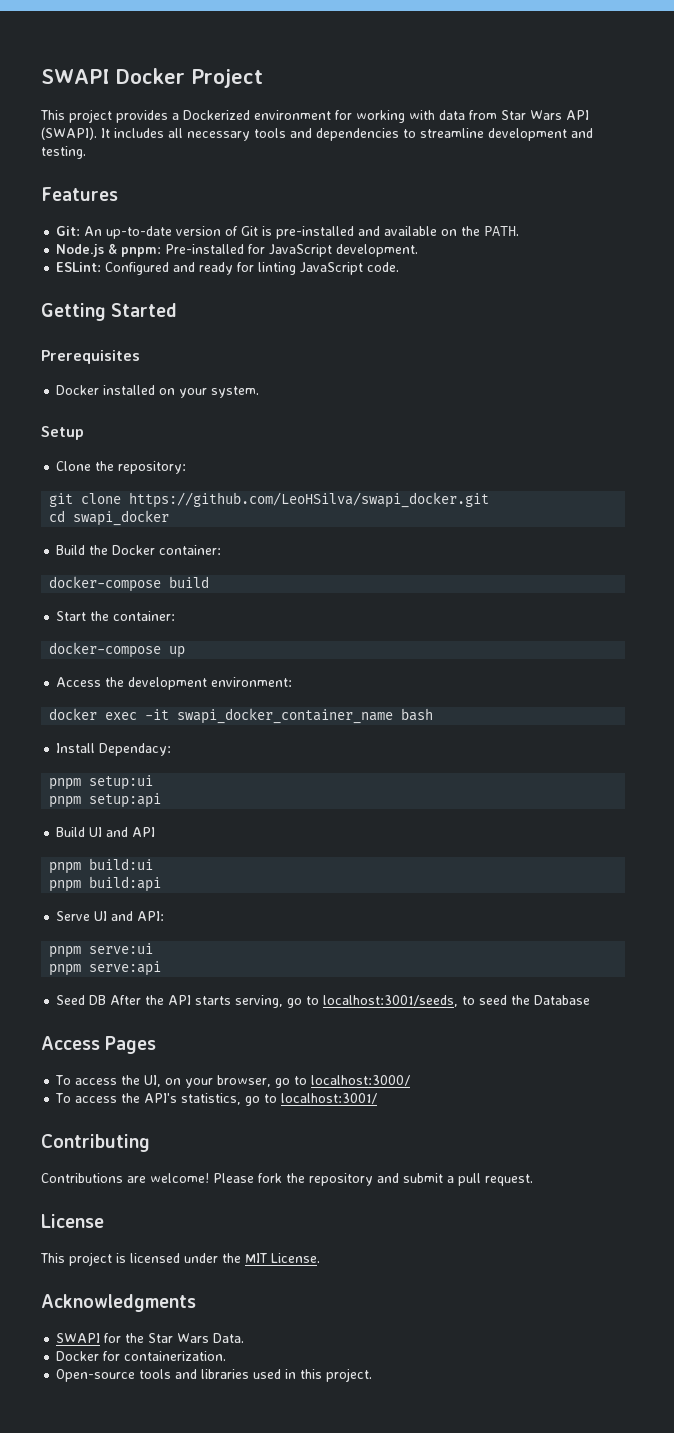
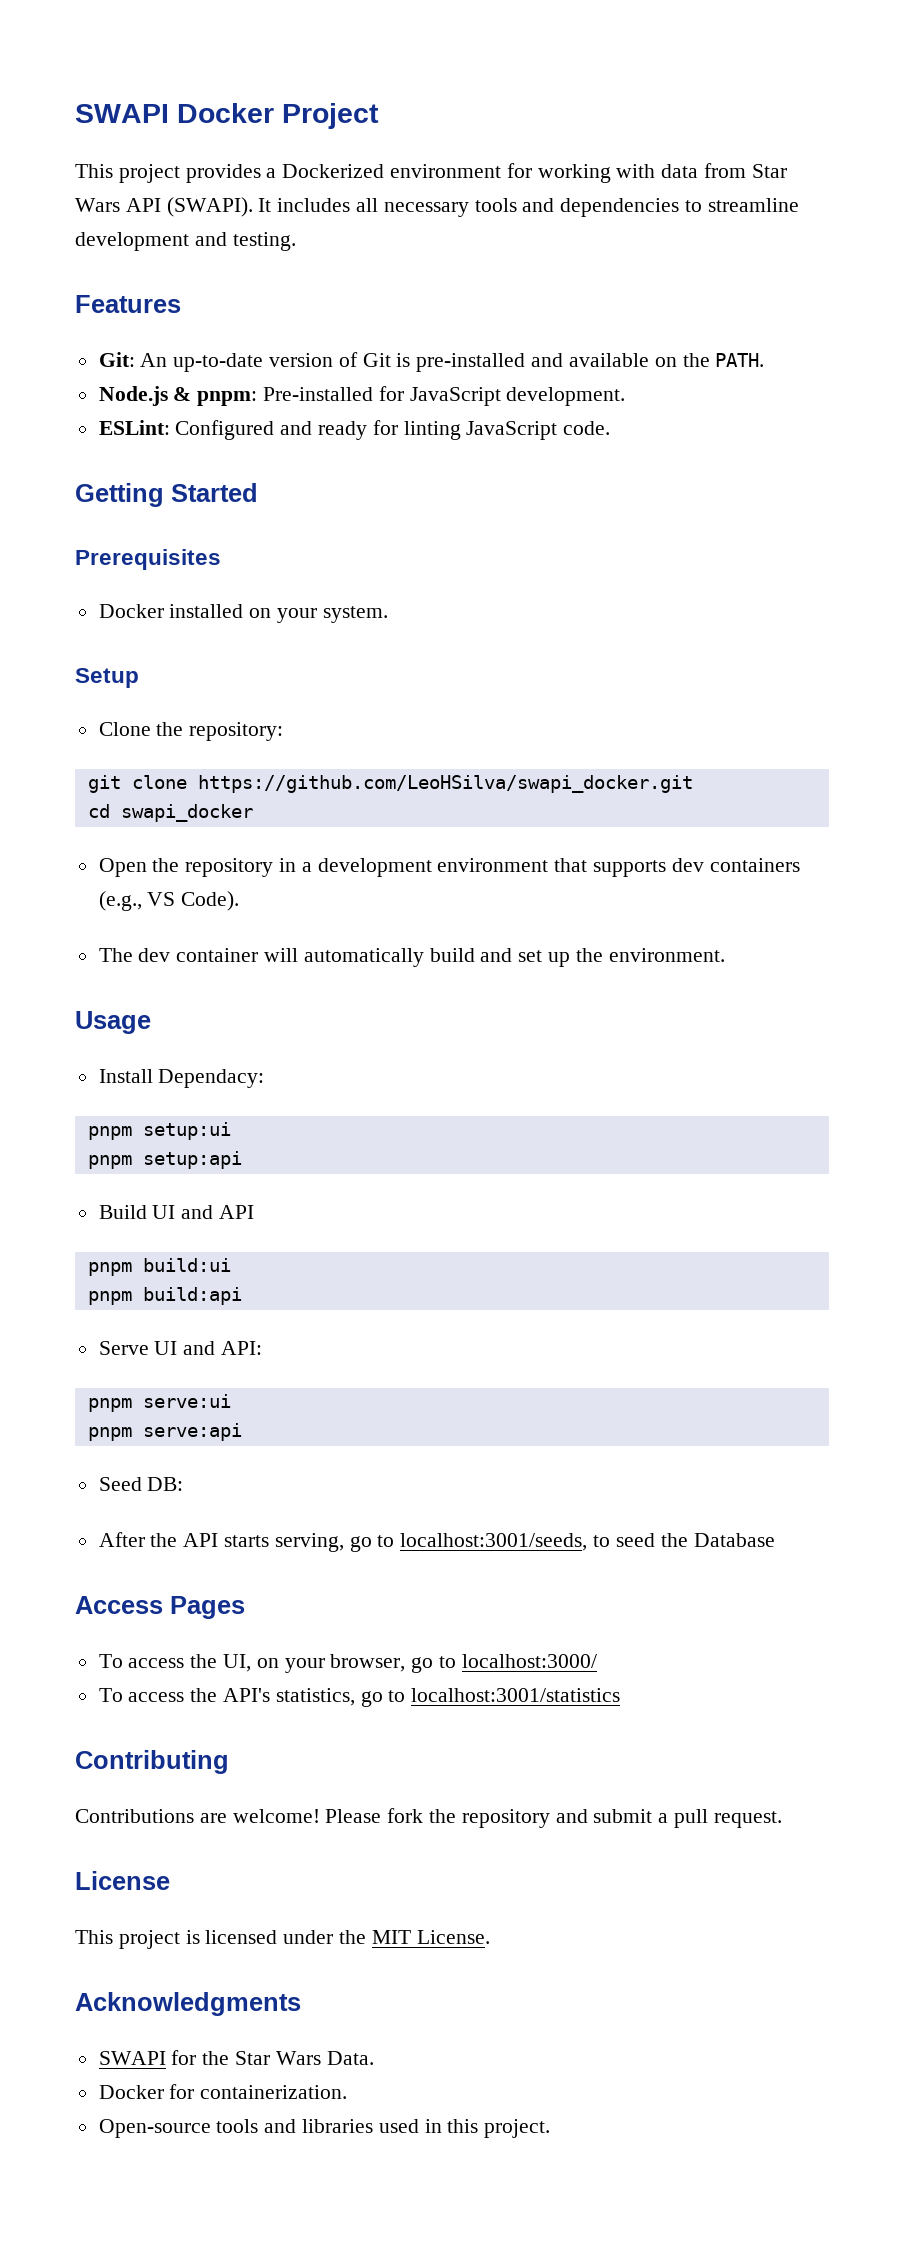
- Build the Docker container:
- docker-compose build
- Start the container:
- docker-compose up
- Access the development environment:
- docker exec -it swapi_docker_container_name bash
+ Open the repository in a development environment that supports dev containers (e.g., VS Code).
+ The dev container will automatically build and set up the environment.
+ Usage
- Seed DB After the API starts serving, go to localhost:3001/seeds, to seed the Database
+ Seed DB:
+ After the API starts serving, go to localhost:3001/seeds, to seed the Database
- To access the API's statistics, go to localhost:3001/
+ To access the API's statistics, go to localhost:3001/statistics

